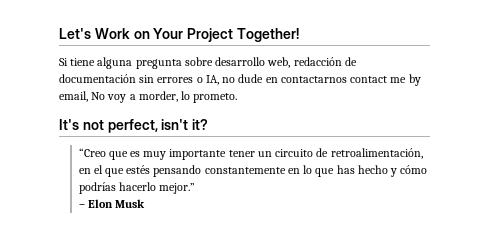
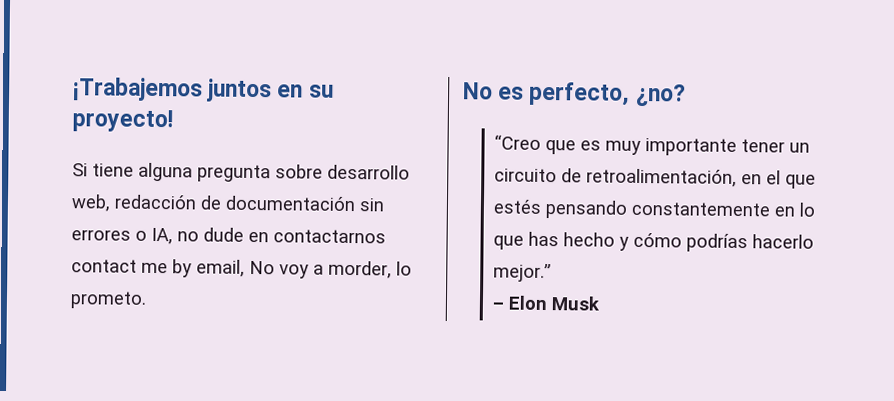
- Let's Work on Your Project Together!
+ ¡Trabajemos juntos en su proyecto!
- It's not perfect, isn't it?
+ No es perfecto, ¿no?

